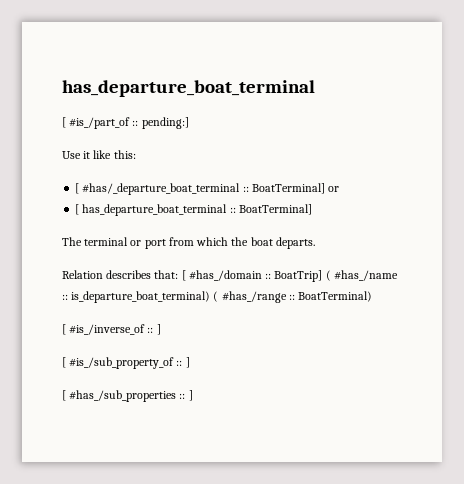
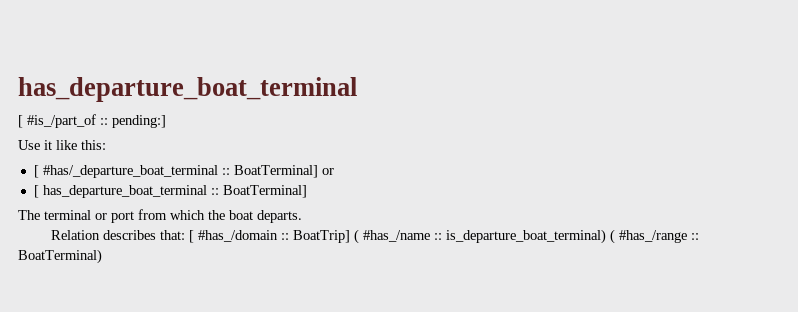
- [ #is_/inverse_of :: ]
- [ #is_/sub_property_of :: ]
- [ #has_/sub_properties :: ]

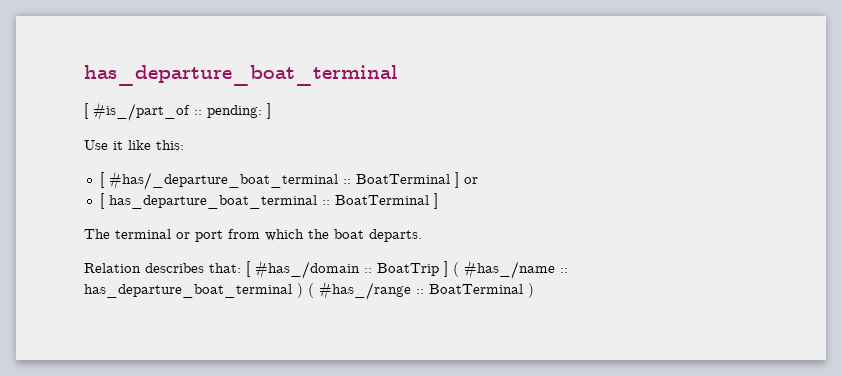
- [ #is_/part_of :: pending:]
+ [ #is_/part_of :: pending: ]
- [ #has/_departure_boat_terminal :: BoatTerminal] or
+ [ #has/_departure_boat_terminal :: BoatTerminal ] or
- [ has_departure_boat_terminal :: BoatTerminal]
+ [ has_departure_boat_terminal :: BoatTerminal ]
- Relation describes that: [ #has_/domain :: BoatTrip] ( #has_/name :: is_departure_boat_terminal) ( #has_/range :: BoatTerminal)
+ Relation describes that: [ #has_/domain :: BoatTrip ] ( #has_/name :: has_departure_boat_terminal ) ( #has_/range :: BoatTerminal )

